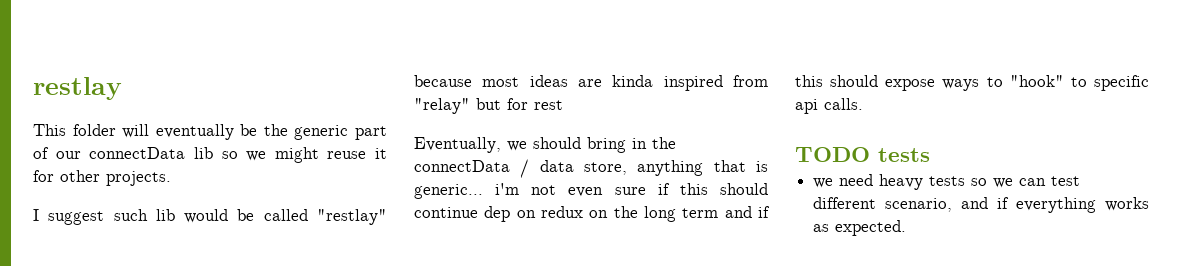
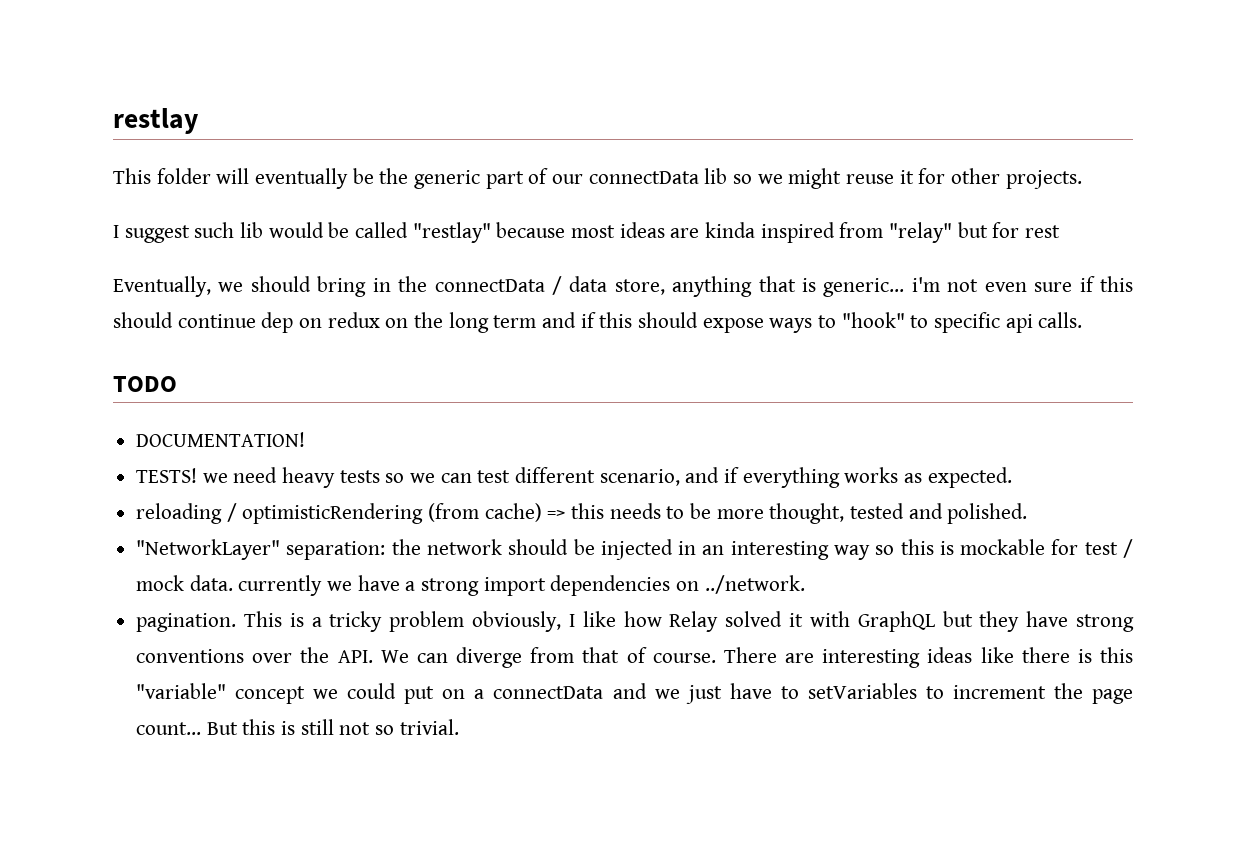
- TODO tests
- we need heavy tests so we can test different scenario, and if everything works as expected.
+ TODO
+ DOCUMENTATION!
+ TESTS! we need heavy tests so we can test different scenario, and if everything works as expected.
+ reloading / optimisticRendering (from cache) => this needs to be more thought, tested and polished.
+ "NetworkLayer" separation: the network should be injected in an interesting way so this is mockable for test / mock data. currently we have a strong import dependencies on ../network.
+ pagination. This is a tricky problem obviously, I like how Relay solved it with GraphQL but they have strong conventions over the API. We can diverge from that of course. There are interesting ideas like there is this "variable" concept we could put on a connectData and we just have to setVariables to increment the page count... But this is still not so trivial.

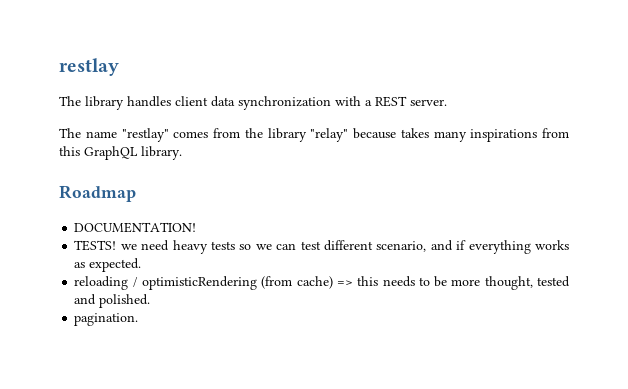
- This folder will eventually be the generic part of our connectData lib so we might reuse it for other projects.
- I suggest such lib would be called "restlay" because most ideas are kinda inspired from "relay" but for rest
- Eventually, we should bring in the connectData / data store, anything that is generic... i'm not even sure if this should continue dep on redux on the long term and if this should expose ways to "hook" to specific api calls.
- TODO
+ The library handles client data synchronization with a REST server.
+ The name "restlay" comes from the library "relay" because takes many inspirations from this GraphQL library.
+ Roadmap
- "NetworkLayer" separation: the network should be injected in an interesting way so this is mockable for test / mock data. currently we have a strong import dependencies on ../network.
- pagination. This is a tricky problem obviously, I like how Relay solved it with GraphQL but they have strong conventions over the API. We can diverge from that of course. There are interesting ideas like there is this "variable" concept we could put on a connectData and we just have to setVariables to increment the page count... But this is still not so trivial.
+ pagination.

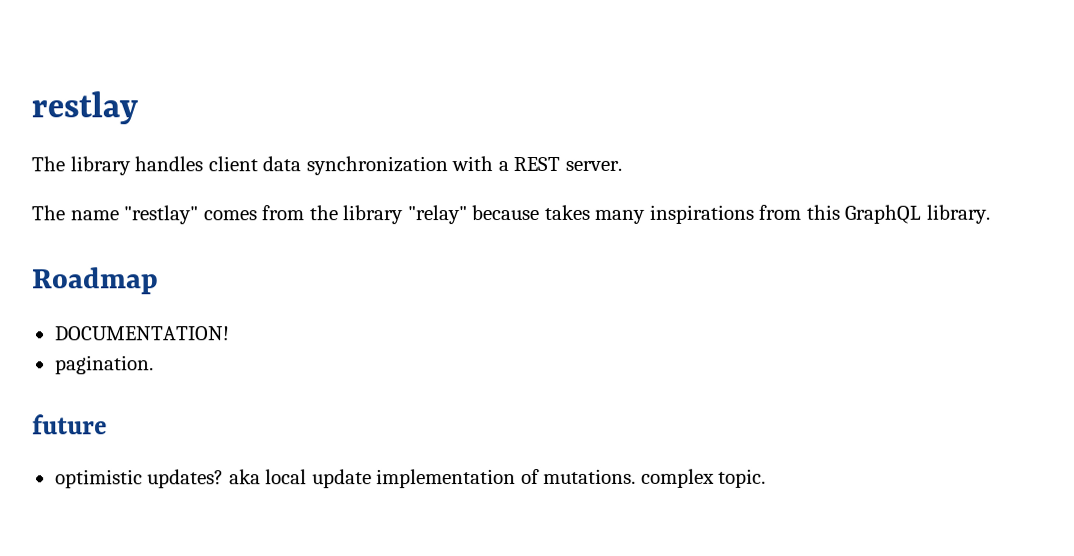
- TESTS! we need heavy tests so we can test different scenario, and if everything works as expected.
- reloading / optimisticRendering (from cache) => this needs to be more thought, tested and polished.
  pagination.
+ future
+ optimistic updates? aka local update implementation of mutations. complex topic.

